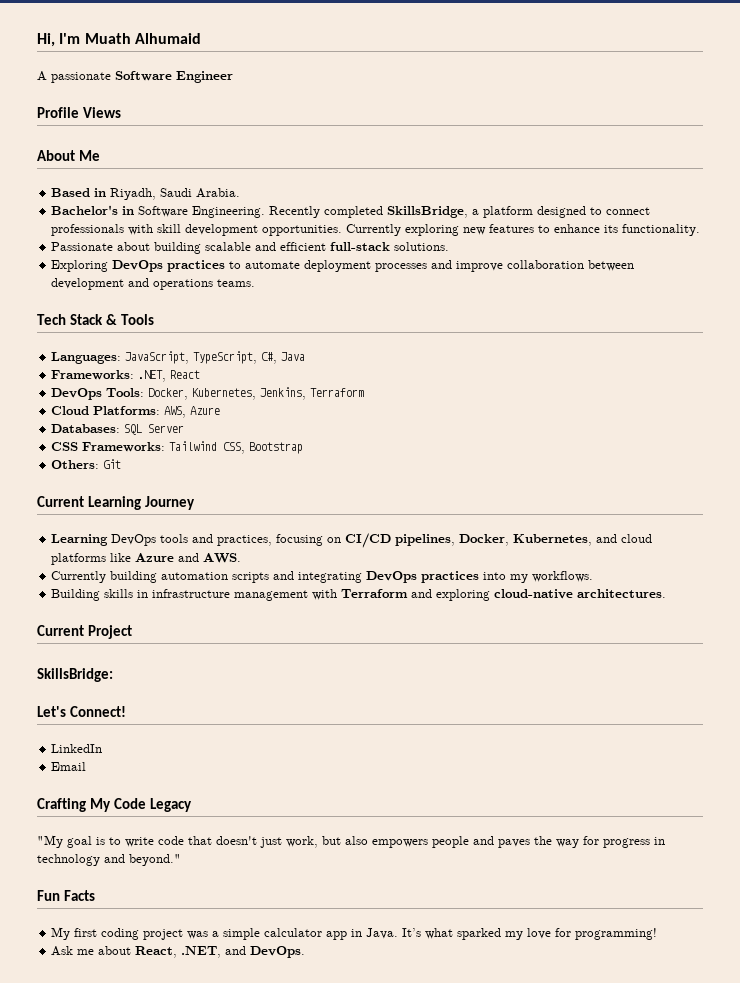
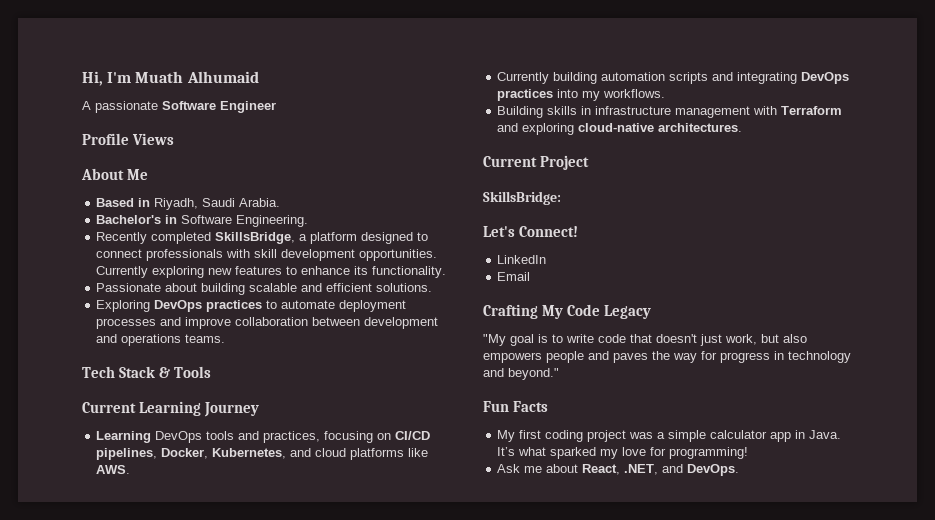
- Bachelor's in Software Engineering. Recently completed SkillsBridge, a platform designed to connect professionals with skill development opportunities.
+ Bachelor's in Software Engineering.
+ Recently completed SkillsBridge, a platform designed to connect professionals with skill development opportunities.
- Passionate about building scalable and efficient full-stack solutions.
+ Passionate about building scalable and efficient solutions.
- Languages: JavaScript, TypeScript, C#, Java
- Frameworks: .NET, React
- DevOps Tools: Docker, Kubernetes, Jenkins, Terraform
- Cloud Platforms: AWS, Azure
- Databases: SQL Server
- CSS Frameworks: Tailwind CSS, Bootstrap
- Others: Git
- Learning DevOps tools and practices, focusing on CI/CD pipelines, Docker, Kubernetes, and cloud platforms like Azure and AWS.
+ Learning DevOps tools and practices, focusing on CI/CD pipelines, Docker, Kubernetes, and cloud platforms like AWS.

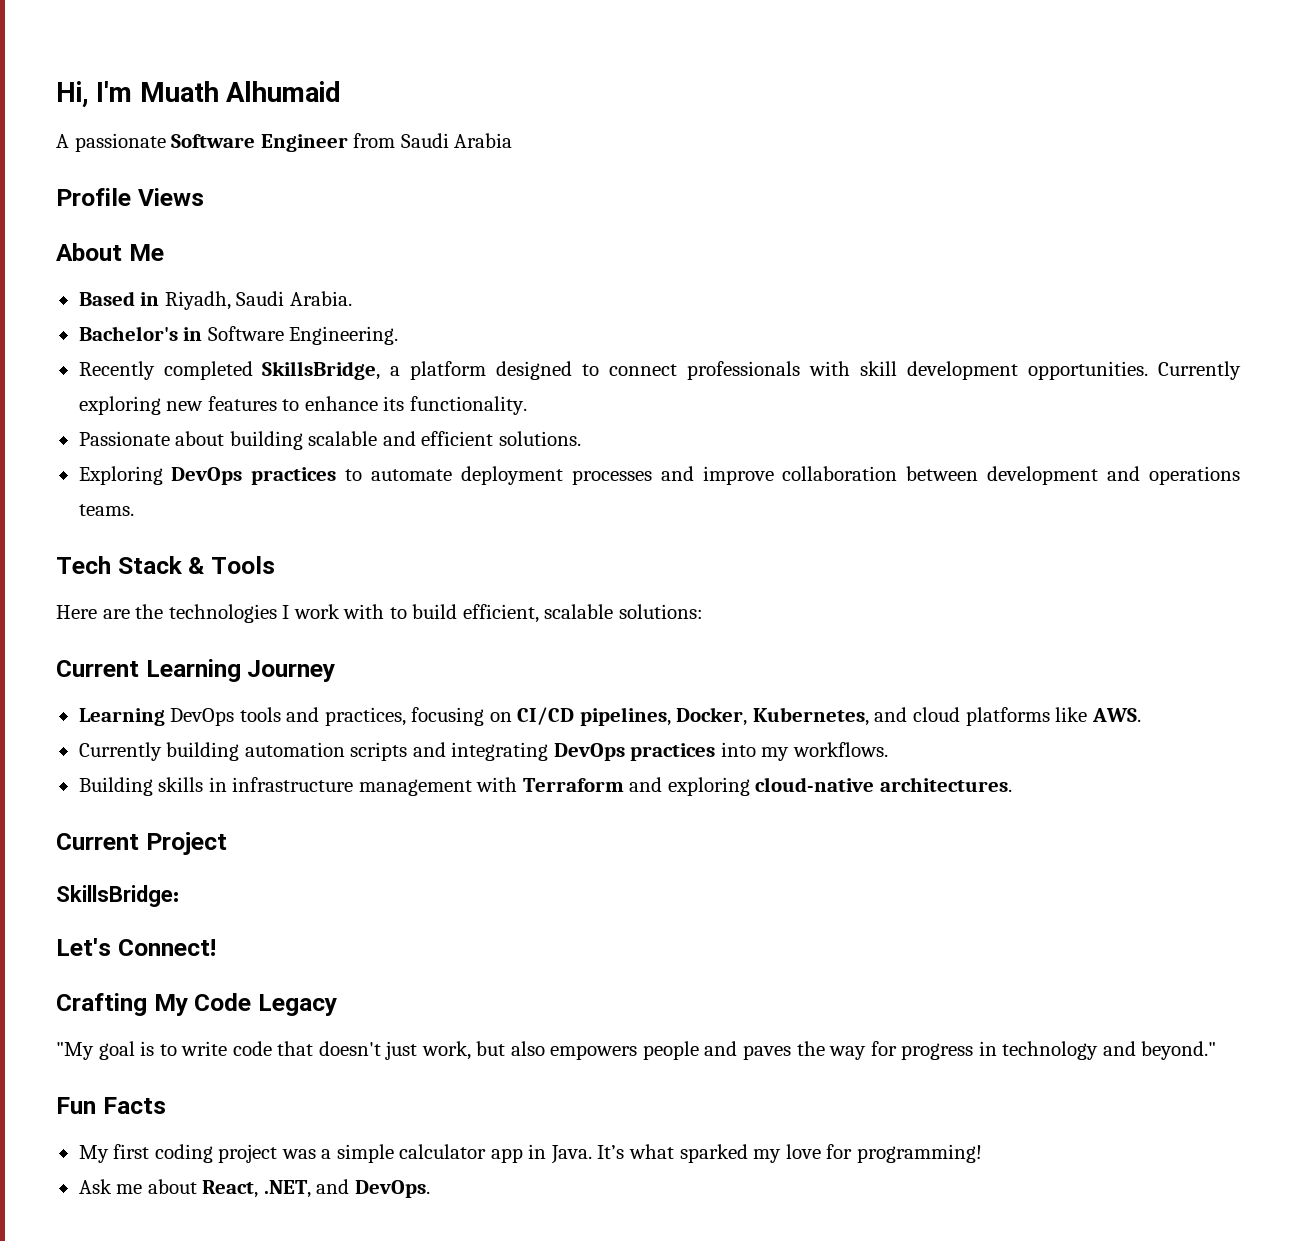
- A passionate Software Engineer
+ A passionate Software Engineer from Saudi Arabia
+ Here are the technologies I work with to build efficient, scalable solutions:
- LinkedIn
- Email

